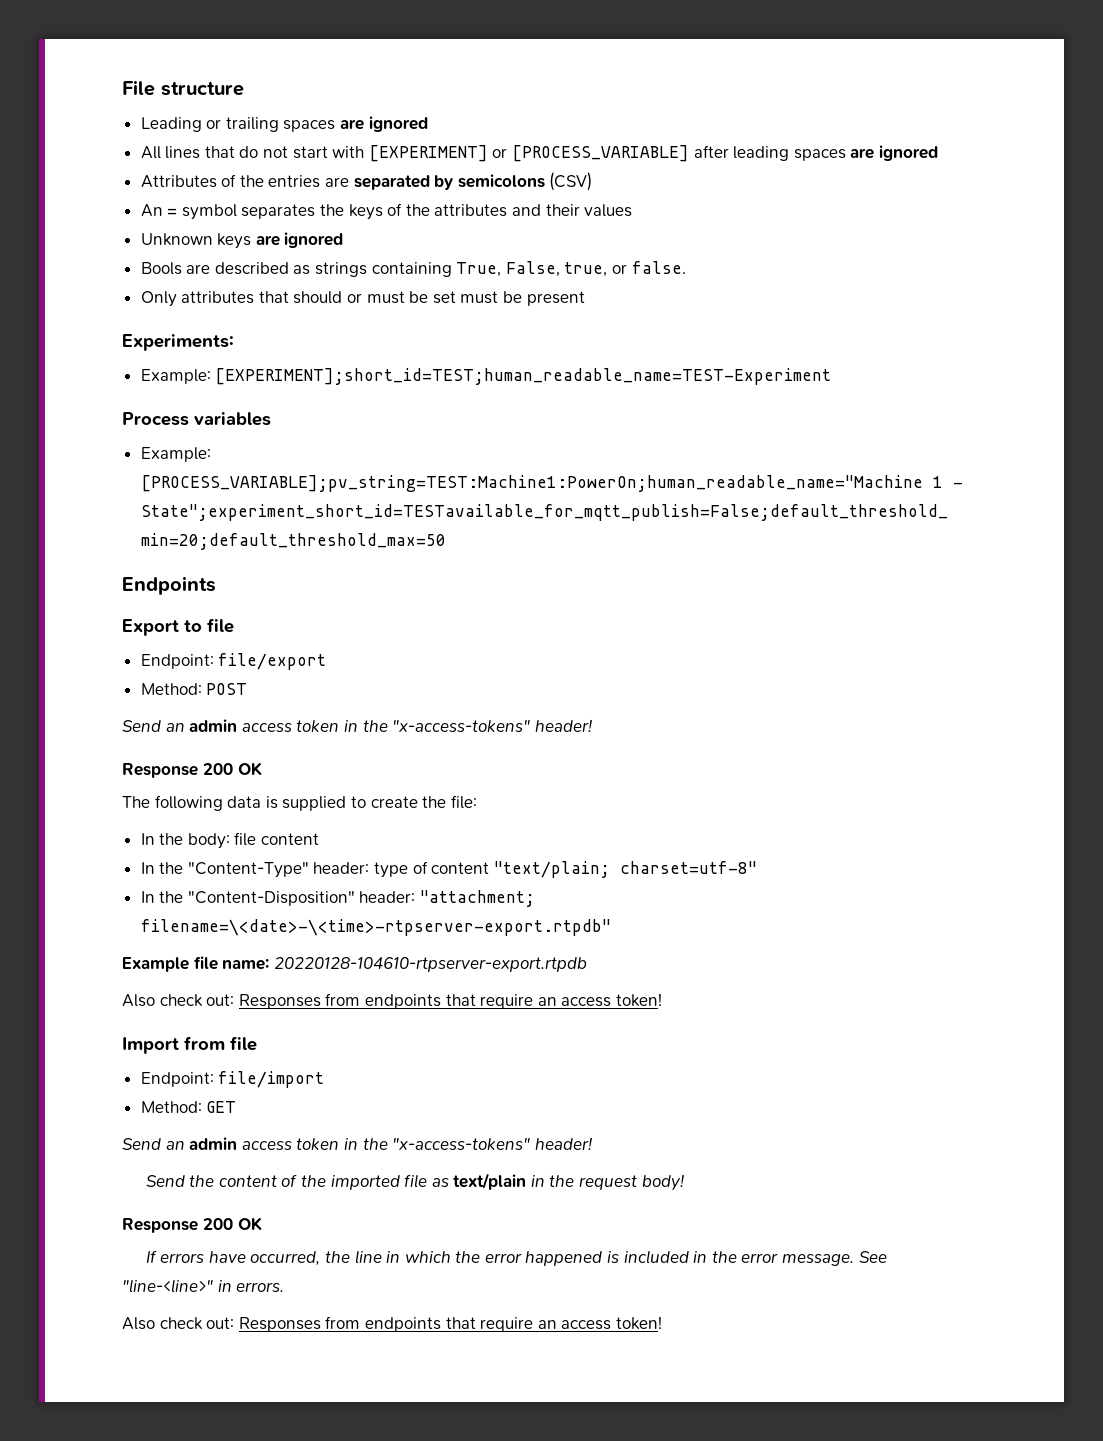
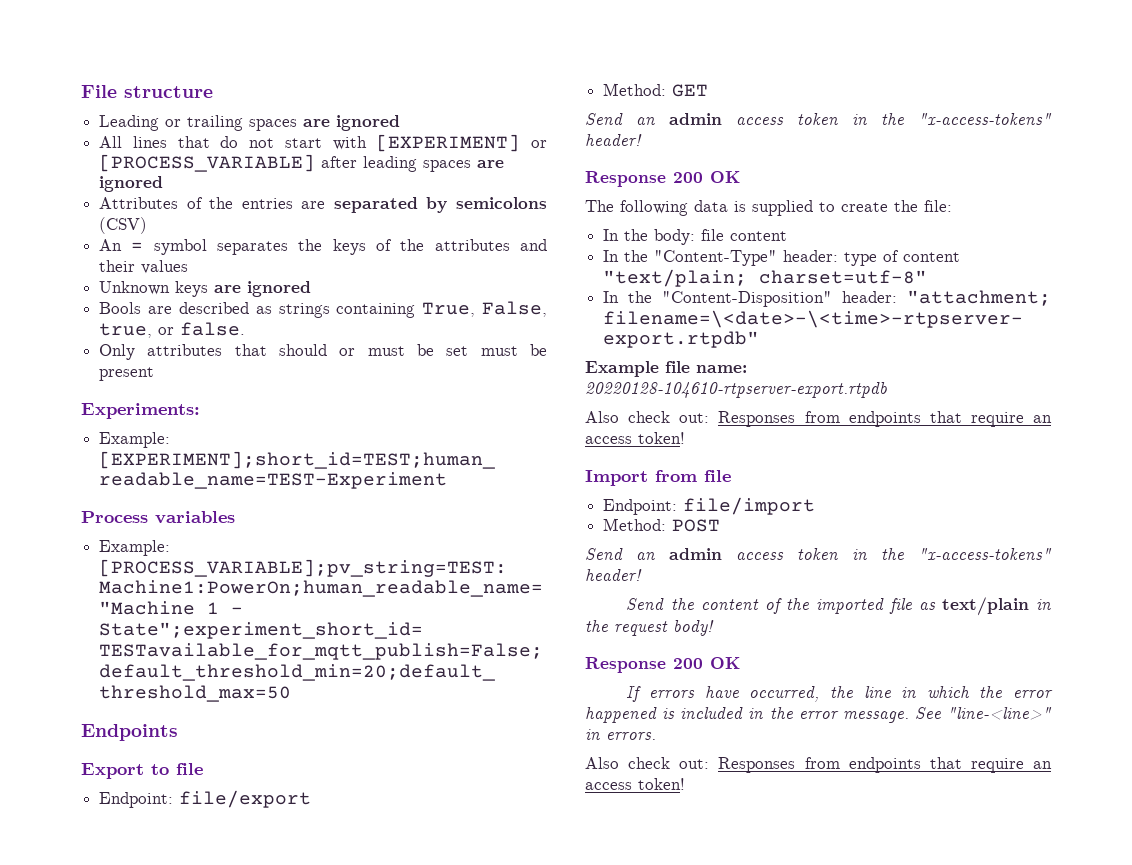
- Method: POST
+ Method: GET
- Method: GET
+ Method: POST

